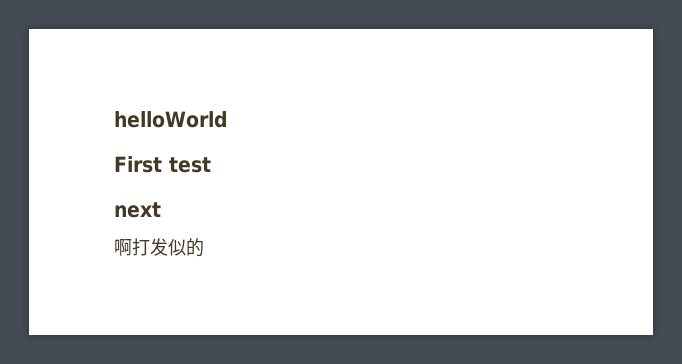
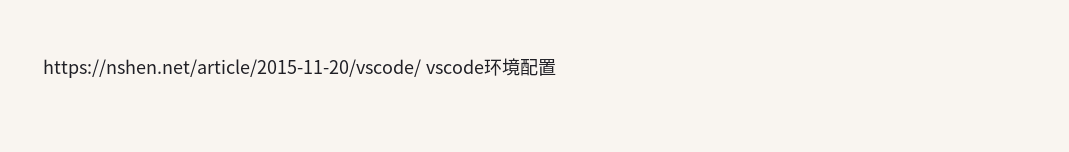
- helloWorld
- First test
- next
- 啊打发似的
+ https://nshen.net/article/2015-11-20/vscode/ vscode环境配置

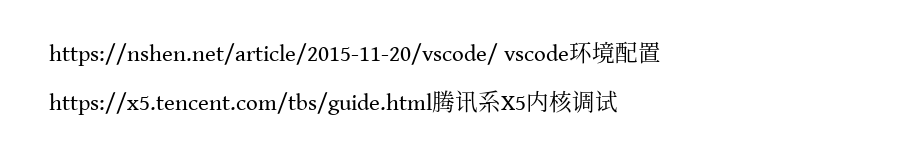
+ https://x5.tencent.com/tbs/guide.html腾讯系X5内核调试

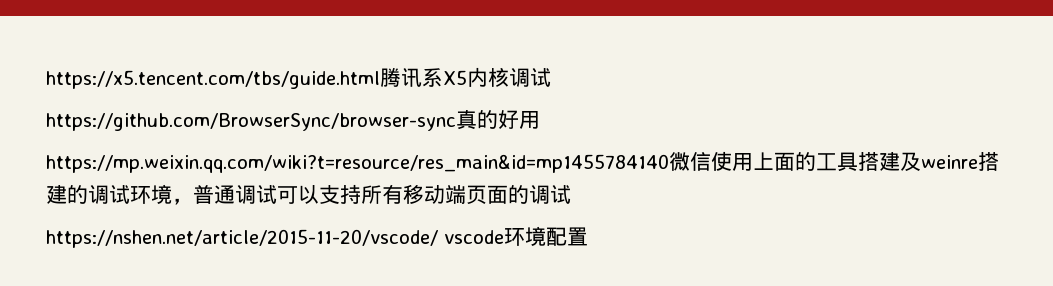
- https://nshen.net/article/2015-11-20/vscode/ vscode环境配置
+ https://github.com/BrowserSync/browser-sync真的好用
+ https://mp.weixin.qq.com/wiki?t=resource/res_main&id=mp1455784140微信使用上面的工具搭建及weinre搭建的调试环境，普通调试可以支持所有移动端页面的调试
+ https://nshen.net/article/2015-11-20/vscode/ vscode环境配置

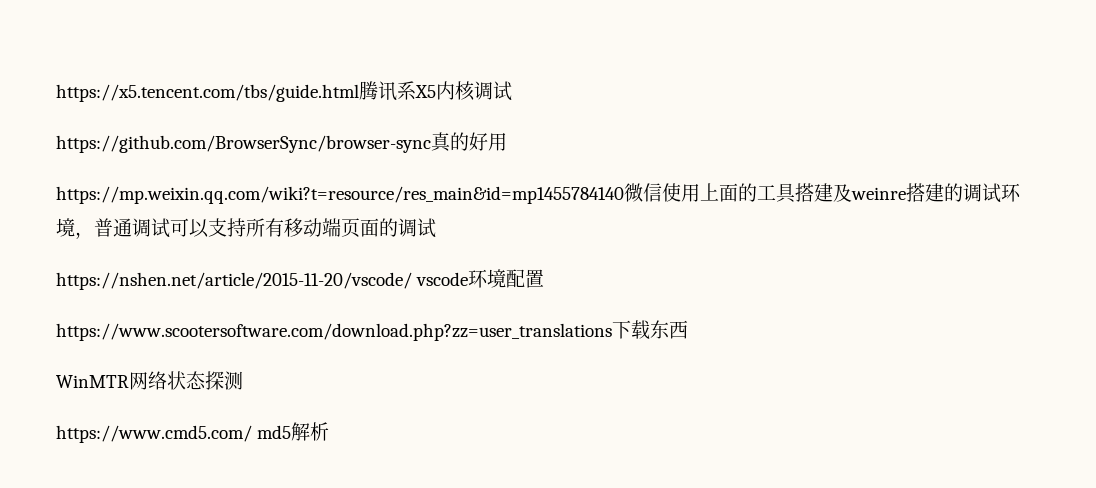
+ https://www.scootersoftware.com/download.php?zz=user_translations下载东西
+ WinMTR网络状态探测
+ https://www.cmd5.com/ md5解析

